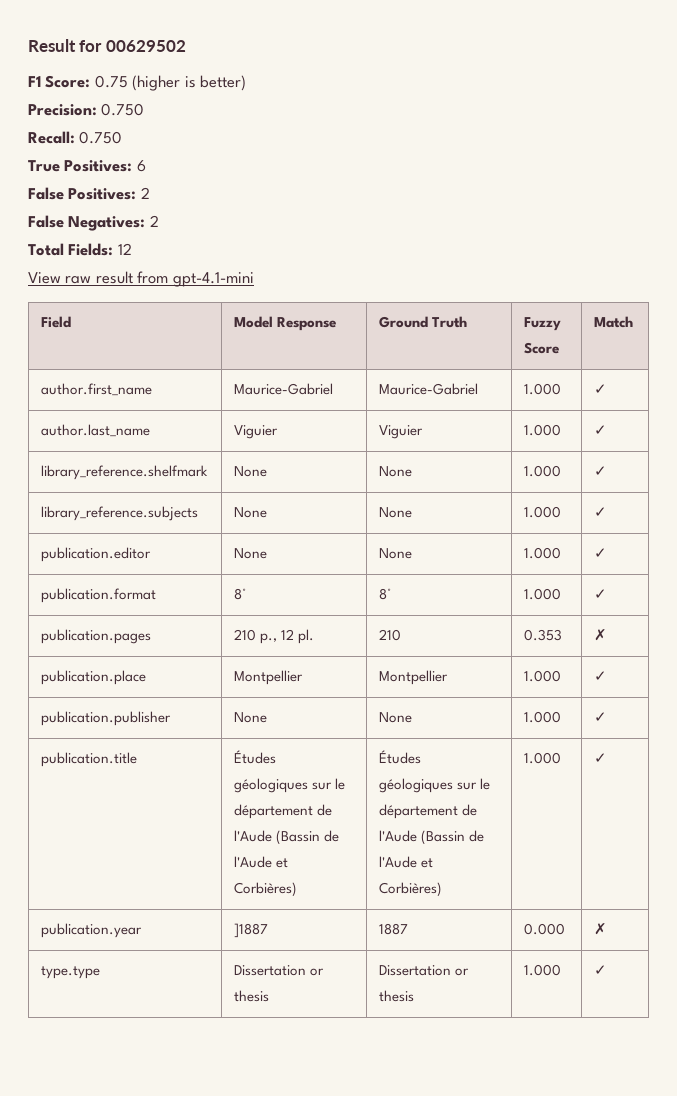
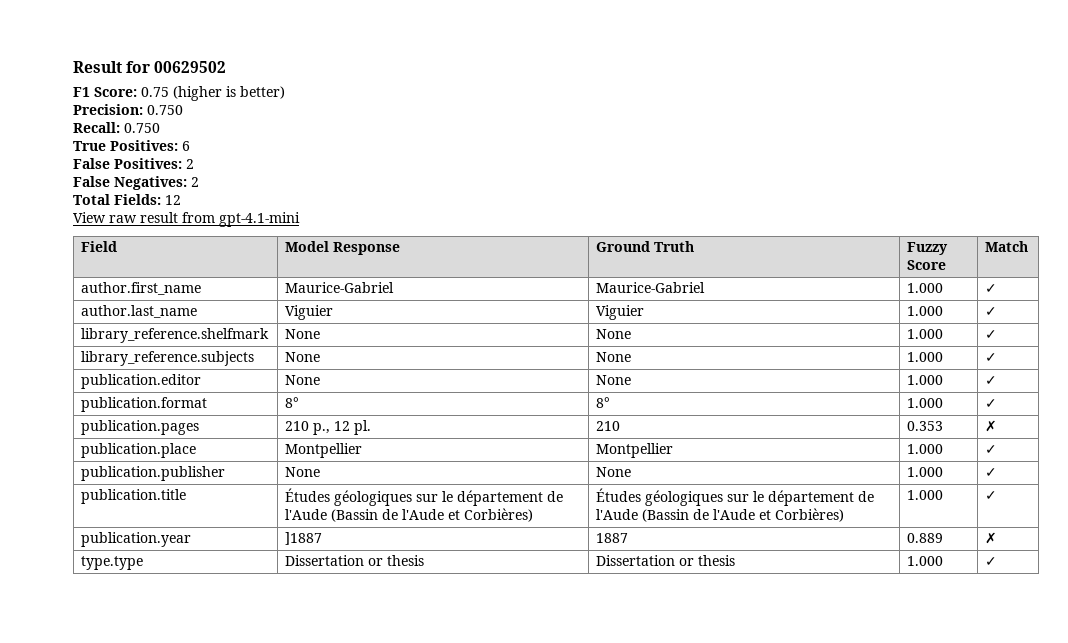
- publication.year | ]1887 | 1887 | 0.000 | ✗
+ publication.year | ]1887 | 1887 | 0.889 | ✗

